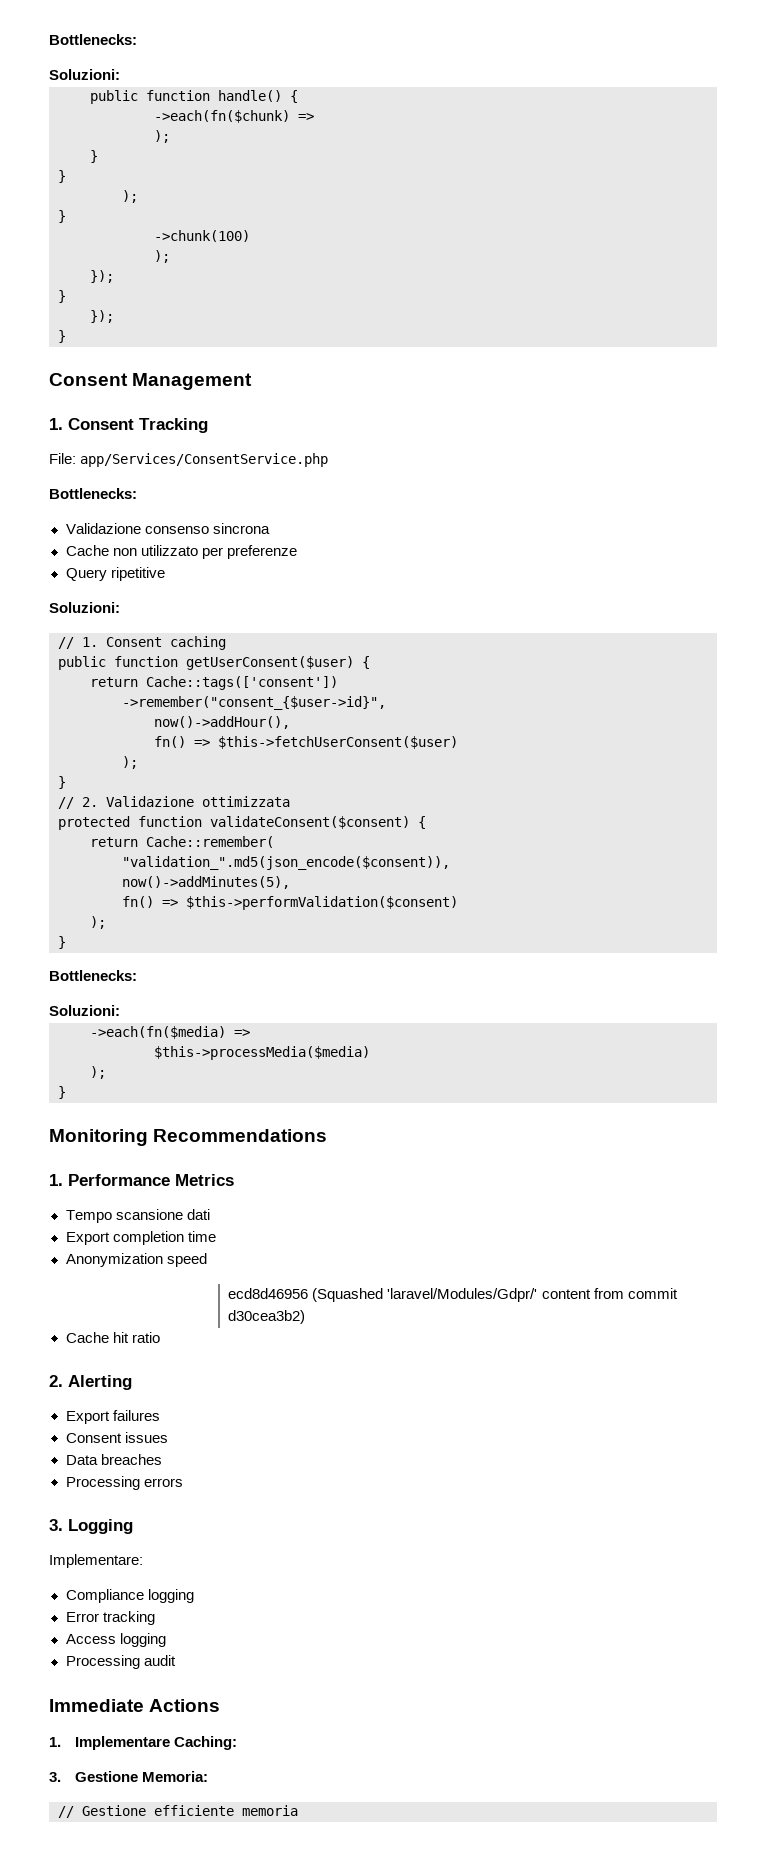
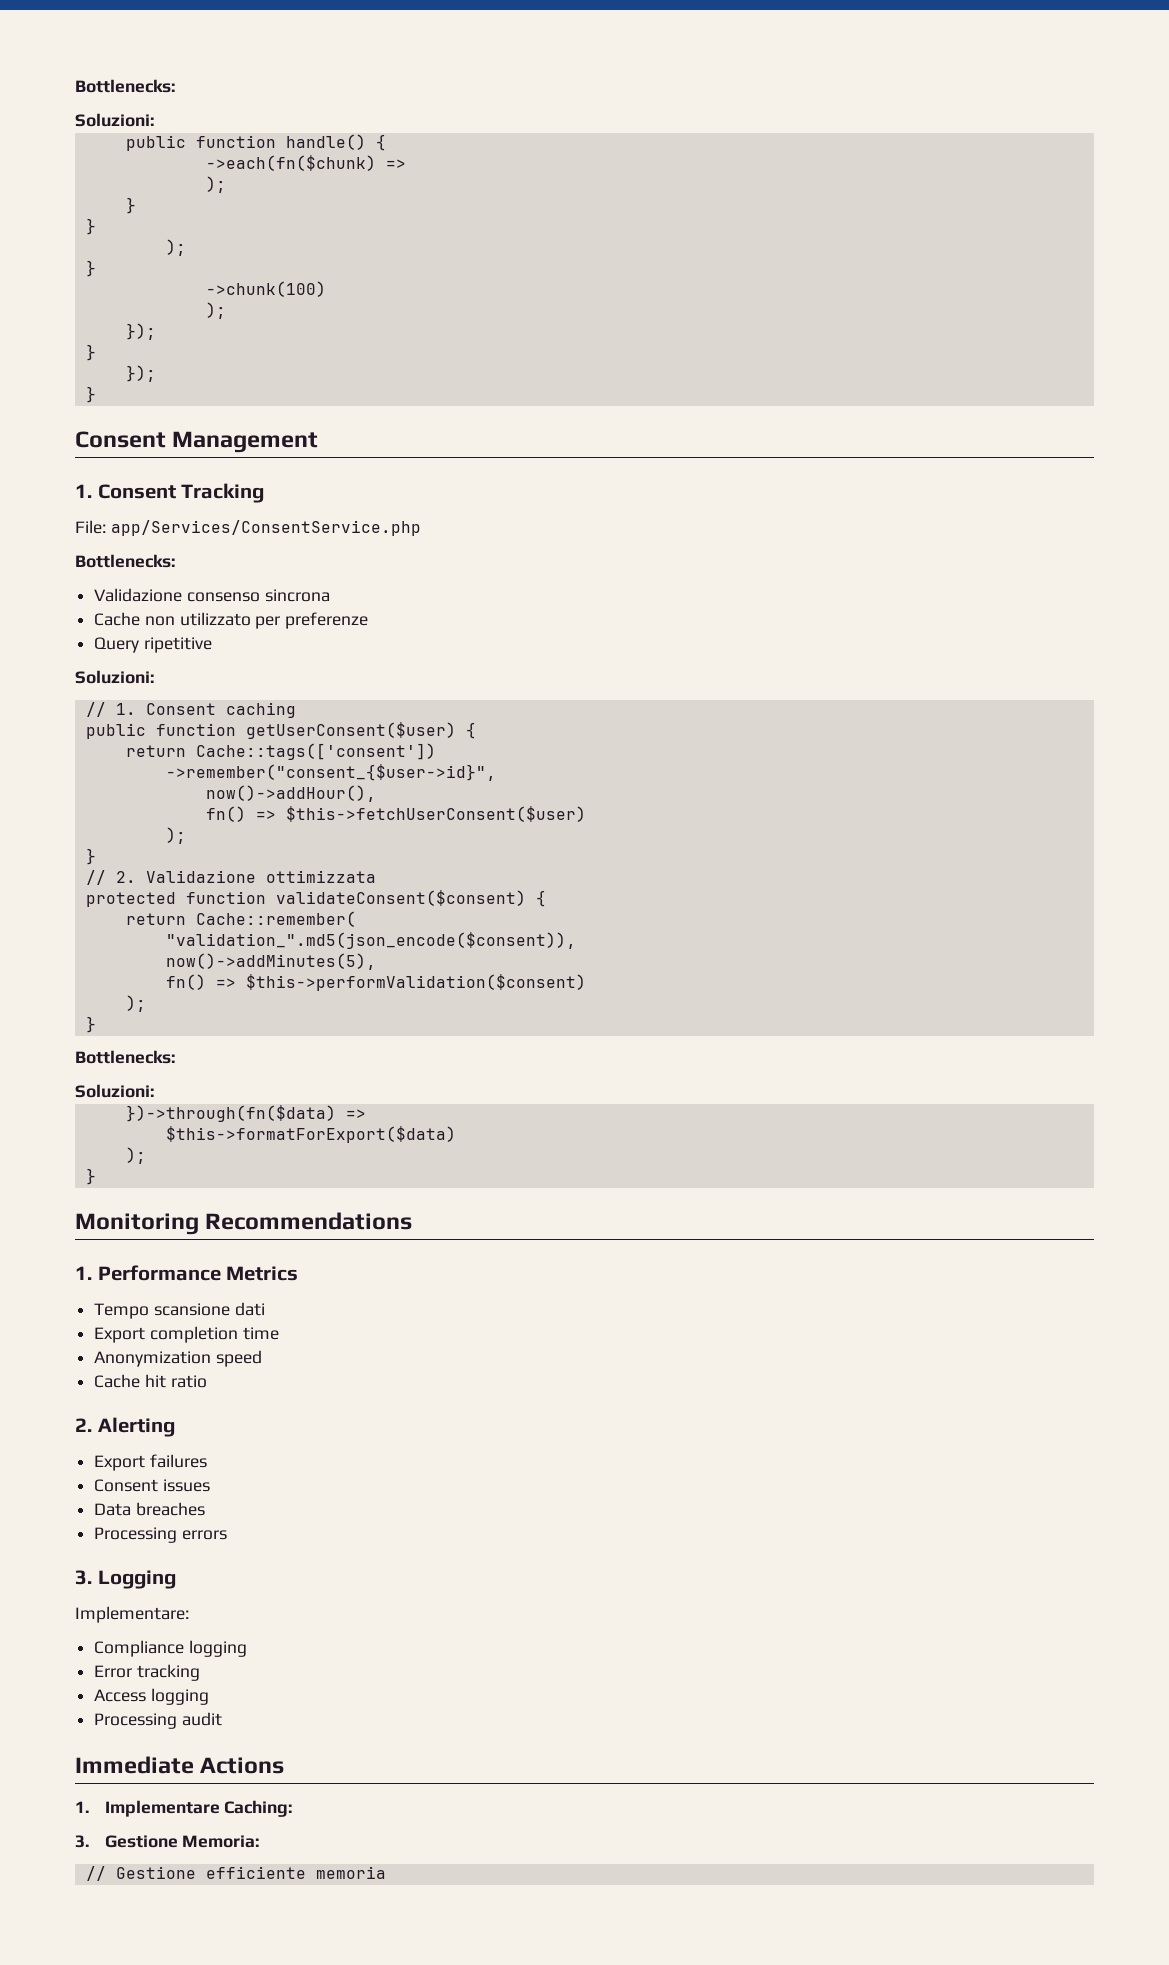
- ->each(fn($media) =>
- $this->processMedia($media)
+ })->through(fn($data) =>
+ $this->formatForExport($data)
- ecd8d46956 (Squashed 'laravel/Modules/Gdpr/' content from commit d30cea3b2)

